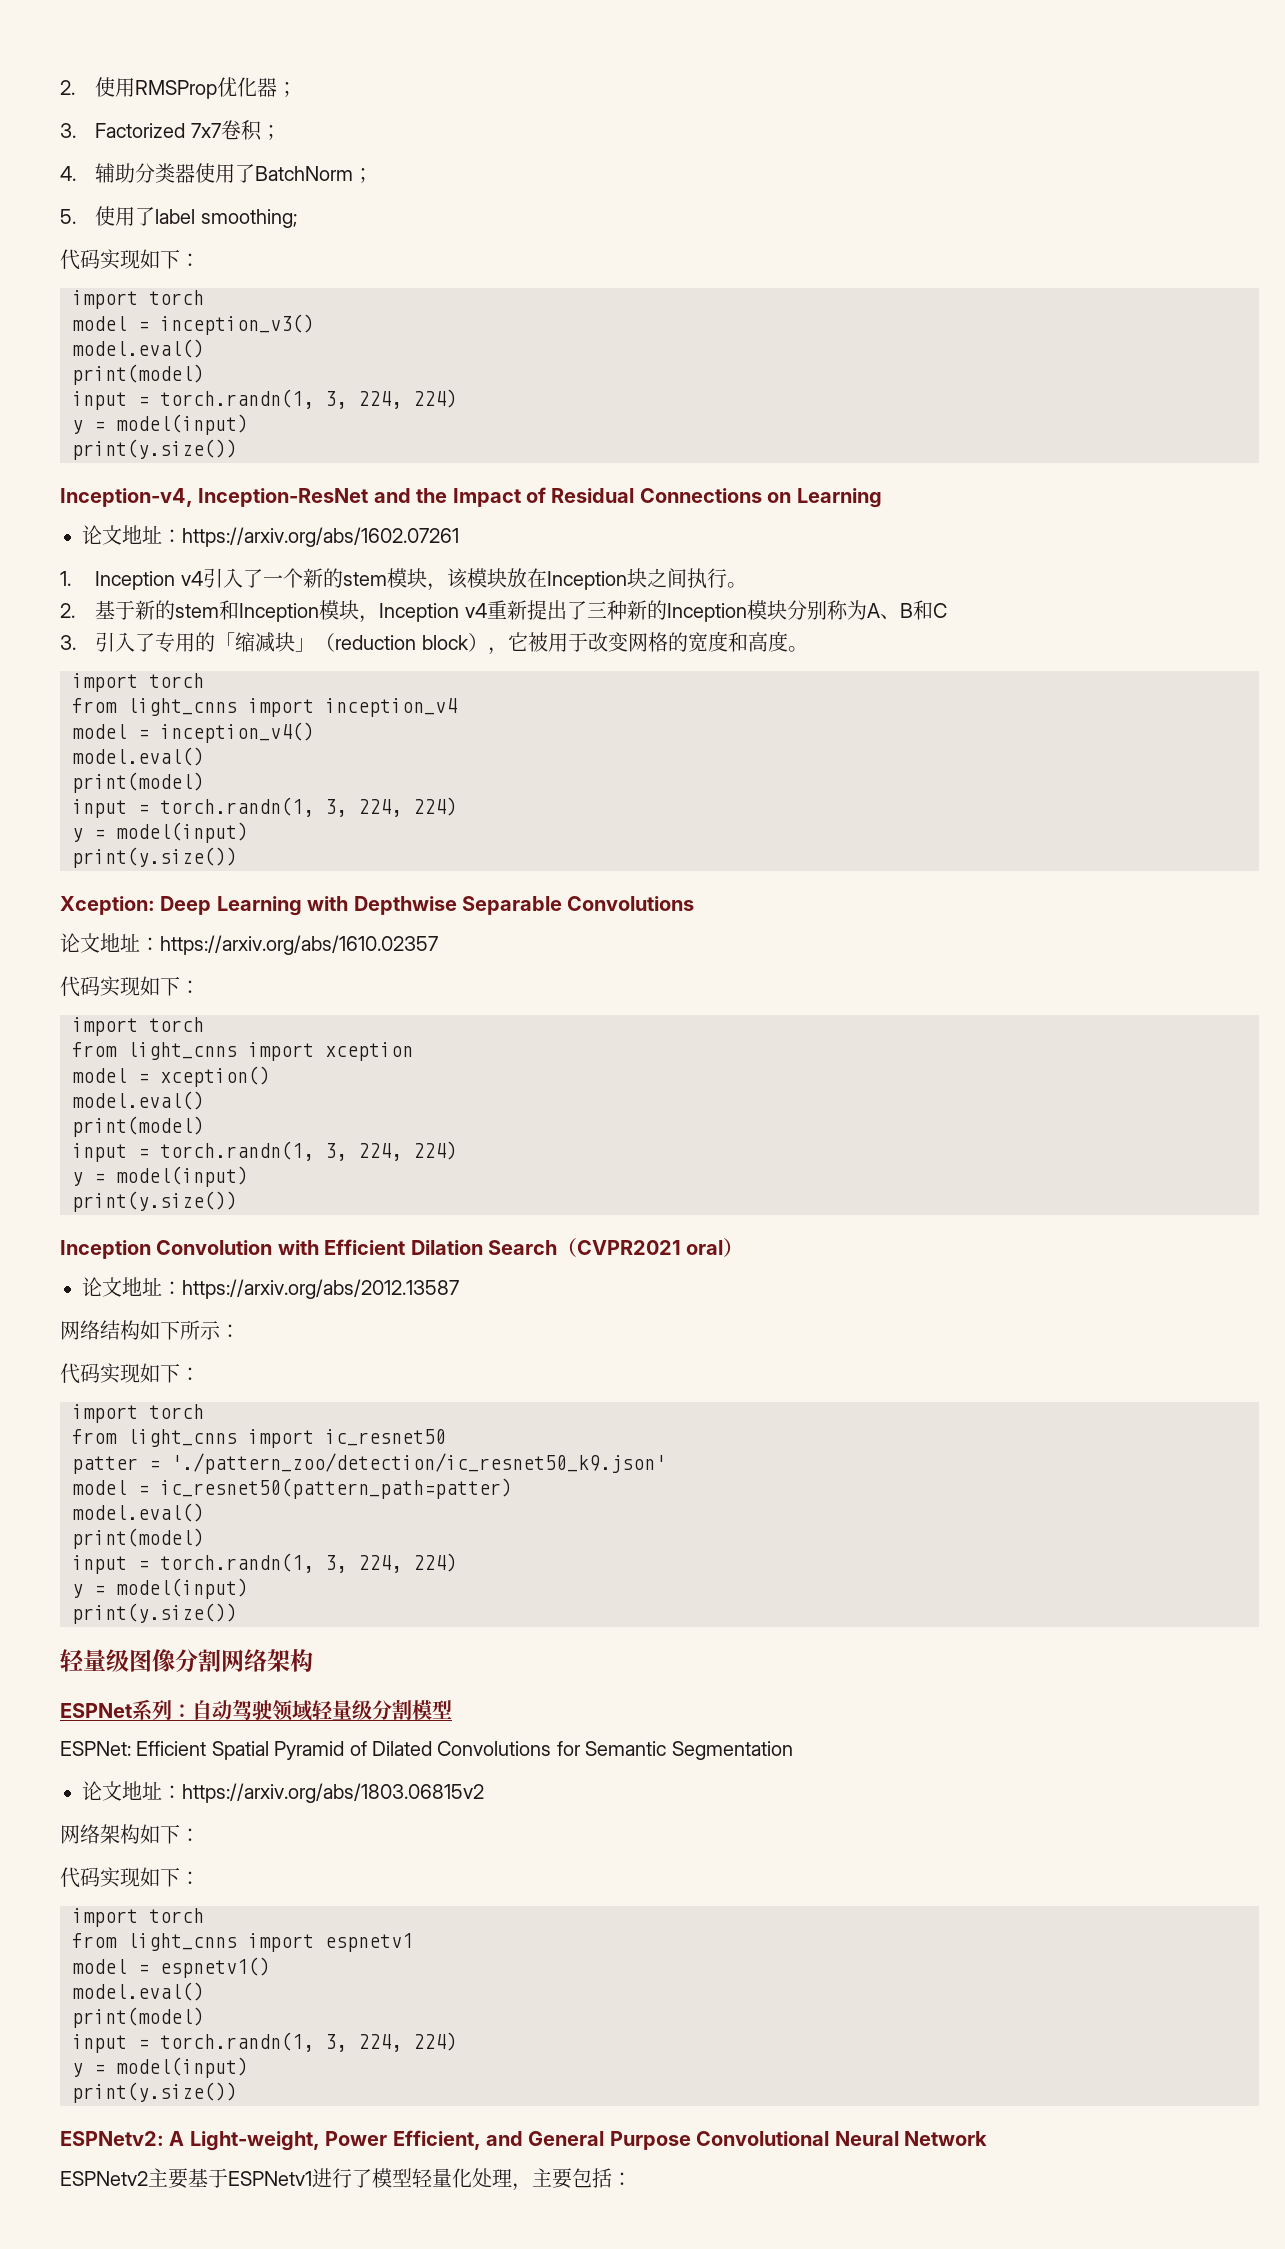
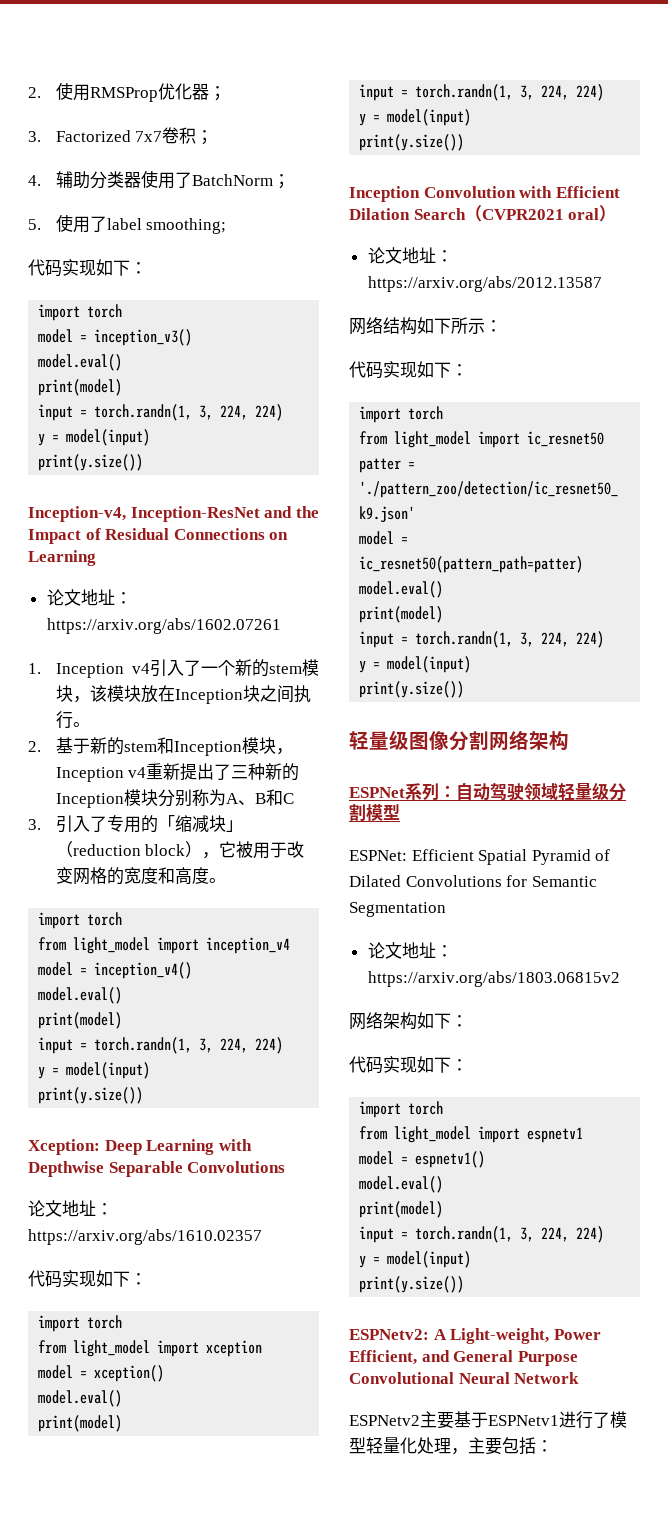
- from light_cnns import inception_v4
+ from light_model import inception_v4
- from light_cnns import xception
+ from light_model import xception
- from light_cnns import ic_resnet50
+ from light_model import ic_resnet50
- from light_cnns import espnetv1
+ from light_model import espnetv1

